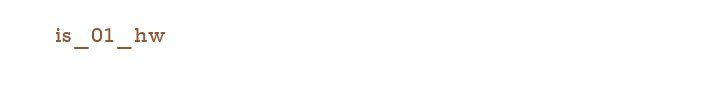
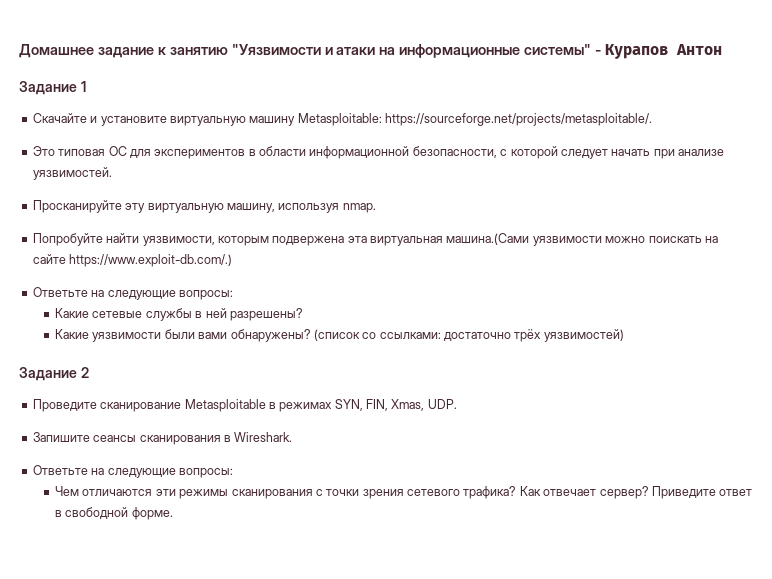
- is_01_hw
+ Домашнее задание к занятию "Уязвимости и атаки на информационные системы" - Курапов Антон
+ Задание 1
+ Скачайте и установите виртуальную машину Metasploitable: https://sourceforge.net/projects/metasploitable/.
+ Это типовая ОС для экспериментов в области информационной безопасности, с которой следует начать при анализе уязвимостей.
+ Просканируйте эту виртуальную машину, используя nmap.
+ Попробуйте найти уязвимости, которым подвержена эта виртуальная машина.(Сами уязвимости можно поискать на сайте https://www.exploit-db.com/.)
+ Ответьте на следующие вопросы:
+ Какие сетевые службы в ней разрешены?
+ Какие уязвимости были вами обнаружены? (список со ссылками: достаточно трёх уязвимостей)
+ Задание 2
+ Проведите сканирование Metasploitable в режимах SYN, FIN, Xmas, UDP.
+ Запишите сеансы сканирования в Wireshark.
+ Ответьте на следующие вопросы:
+ Чем отличаются эти режимы сканирования с точки зрения сетевого трафика? Как отвечает сервер? Приведите ответ в свободной форме.

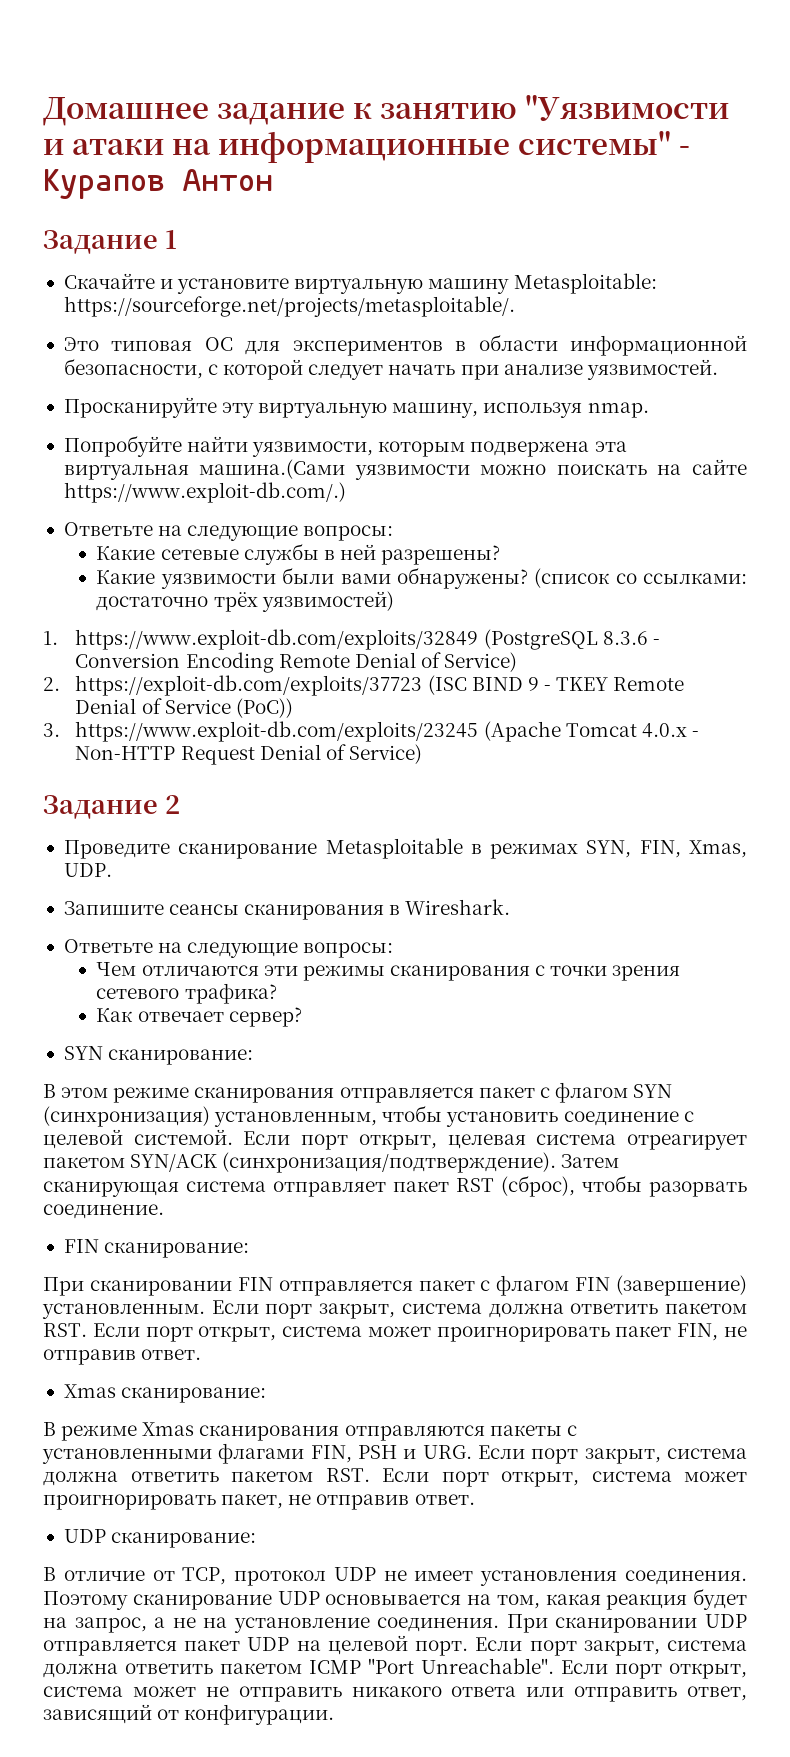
+ 1. https://www.exploit-db.com/exploits/32849 (PostgreSQL 8.3.6 - Conversion Encoding Remote Denial of Service)
+ 2. https://exploit-db.com/exploits/37723 (ISC BIND 9 - TKEY Remote Denial of Service (PoC))
+ 3. https://www.exploit-db.com/exploits/23245 (Apache Tomcat 4.0.x - Non-HTTP Request Denial of Service)
- Чем отличаются эти режимы сканирования с точки зрения сетевого трафика? Как отвечает сервер? Приведите ответ в свободной форме.
+ Чем отличаются эти режимы сканирования с точки зрения сетевого трафика?
+ Как отвечает сервер?
+ SYN сканирование:
+ В этом режиме сканирования отправляется пакет с флагом SYN (синхронизация) установленным, чтобы установить соединение с целевой системой. Если порт открыт, целевая система отреагирует пакетом SYN/ACK (синхронизация/подтверждение). Затем сканирующая система отправляет пакет RST (сброс), чтобы разорвать соединение.
+ FIN сканирование:
+ При сканировании FIN отправляется пакет с флагом FIN (завершение) установленным. Если порт закрыт, система должна ответить пакетом RST. Если порт открыт, система может проигнорировать пакет FIN, не отправив ответ.
+ Xmas сканирование:
+ В режиме Xmas сканирования отправляются пакеты с установленными флагами FIN, PSH и URG. Если порт закрыт, система должна ответить пакетом RST. Если порт открыт, система может проигнорировать пакет, не отправив ответ.
+ UDP сканирование:
+ В отличие от TCP, протокол UDP не имеет установления соединения. Поэтому сканирование UDP основывается на том, какая реакция будет на запрос, а не на установление соединения. При сканировании UDP отправляется пакет UDP на целевой порт. Если порт закрыт, система должна ответить пакетом ICMP "Port Unreachable". Если порт открыт, система может не отправить никакого ответа или отправить ответ, зависящий от конфигурации.

